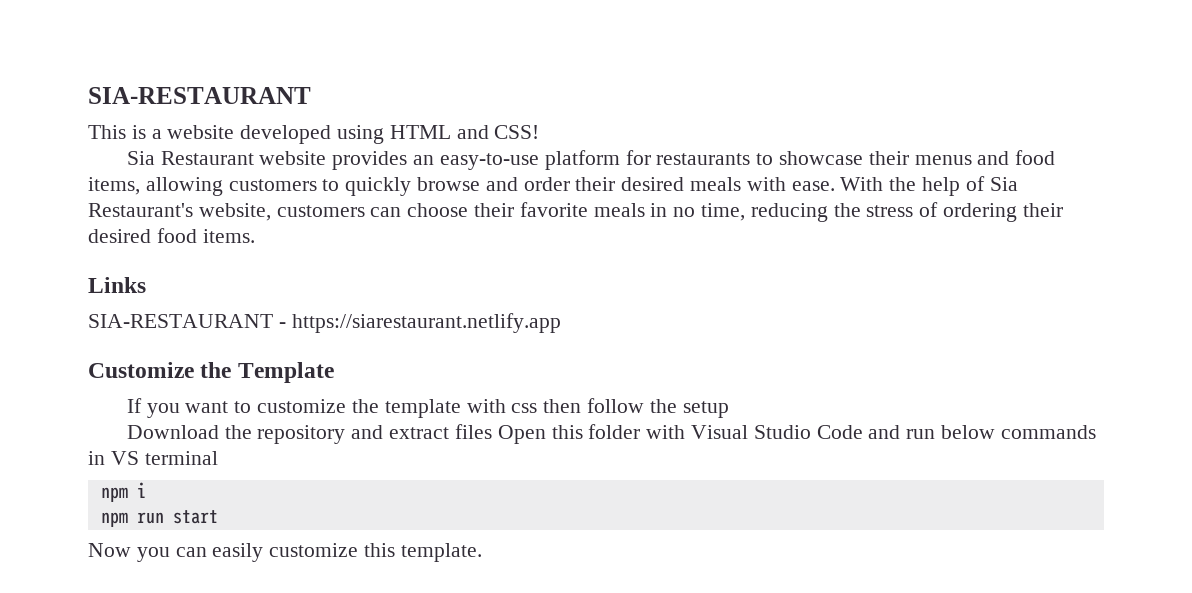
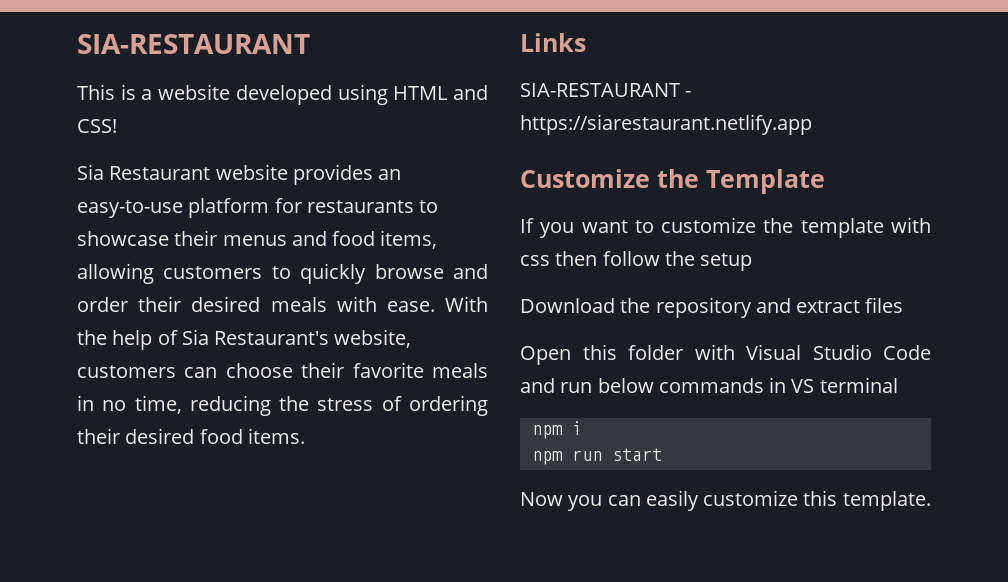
- Download the repository and extract files Open this folder with Visual Studio Code and run below commands in VS terminal
+ Download the repository and extract files
+ Open this folder with Visual Studio Code and run below commands in VS terminal

